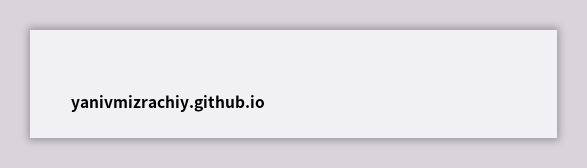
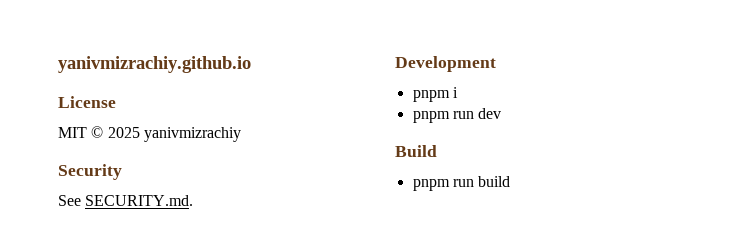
+ License
+ MIT © 2025 yanivmizrachiy
+ Security
+ See SECURITY.md.
+ Development
+ pnpm i
+ pnpm run dev
+ Build
+ pnpm run build

